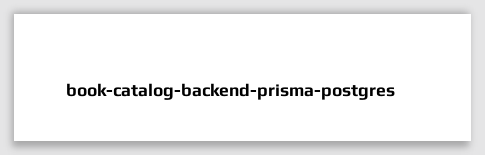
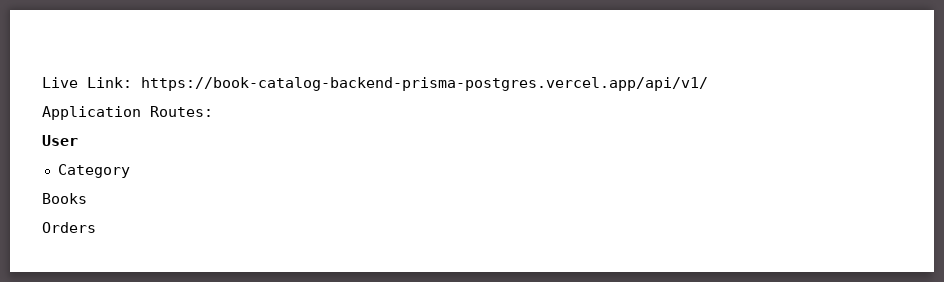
- book-catalog-backend-prisma-postgres
+ Live Link: https://book-catalog-backend-prisma-postgres.vercel.app/api/v1/
+ Application Routes:
+ User
+ Category
+ Books
+ Orders

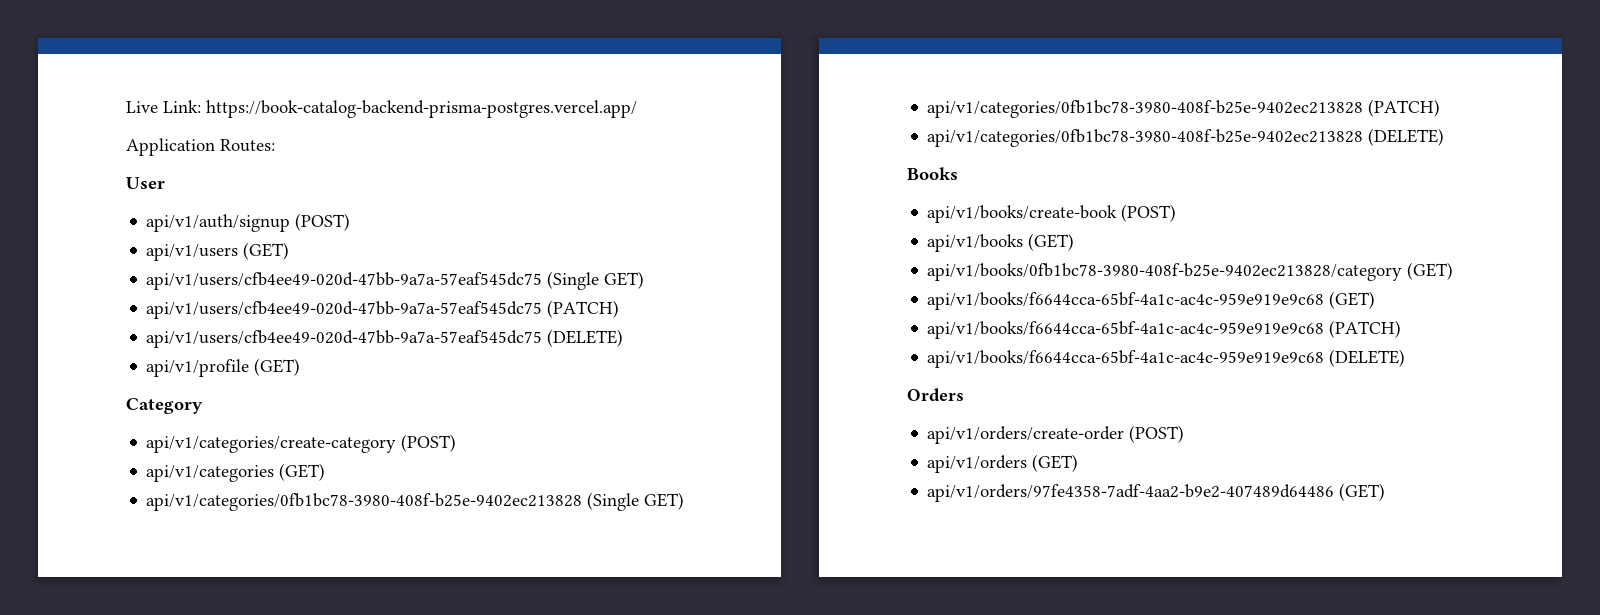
- Live Link: https://book-catalog-backend-prisma-postgres.vercel.app/api/v1/
+ Live Link: https://book-catalog-backend-prisma-postgres.vercel.app/
+ api/v1/auth/signup (POST)
+ api/v1/users (GET)
+ api/v1/users/cfb4ee49-020d-47bb-9a7a-57eaf545dc75 (Single GET)
+ api/v1/users/cfb4ee49-020d-47bb-9a7a-57eaf545dc75 (PATCH)
+ api/v1/users/cfb4ee49-020d-47bb-9a7a-57eaf545dc75 (DELETE)
+ api/v1/profile (GET)
  Category
+ api/v1/categories/create-category (POST)
+ api/v1/categories (GET)
+ api/v1/categories/0fb1bc78-3980-408f-b25e-9402ec213828 (Single GET)
+ api/v1/categories/0fb1bc78-3980-408f-b25e-9402ec213828 (PATCH)
+ api/v1/categories/0fb1bc78-3980-408f-b25e-9402ec213828 (DELETE)
  Books
+ api/v1/books/create-book (POST)
+ api/v1/books (GET)
+ api/v1/books/0fb1bc78-3980-408f-b25e-9402ec213828/category (GET)
+ api/v1/books/f6644cca-65bf-4a1c-ac4c-959e919e9c68 (GET)
+ api/v1/books/f6644cca-65bf-4a1c-ac4c-959e919e9c68 (PATCH)
+ api/v1/books/f6644cca-65bf-4a1c-ac4c-959e919e9c68 (DELETE)
  Orders
+ api/v1/orders/create-order (POST)
+ api/v1/orders (GET)
+ api/v1/orders/97fe4358-7adf-4aa2-b9e2-407489d64486 (GET)

